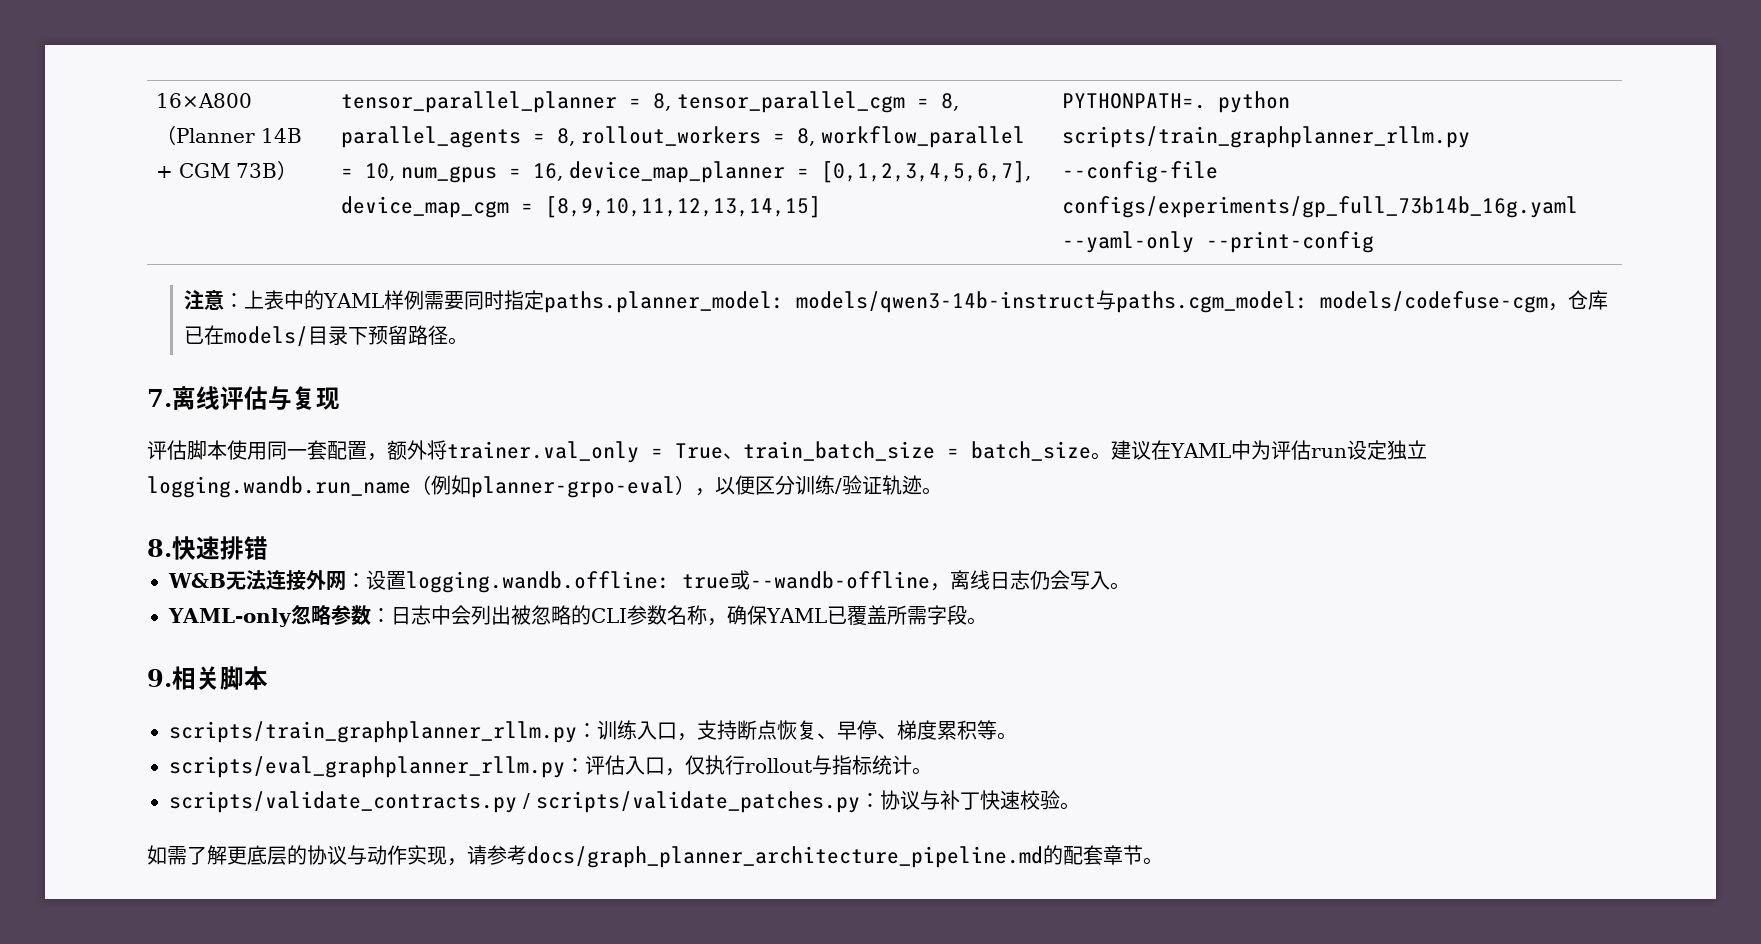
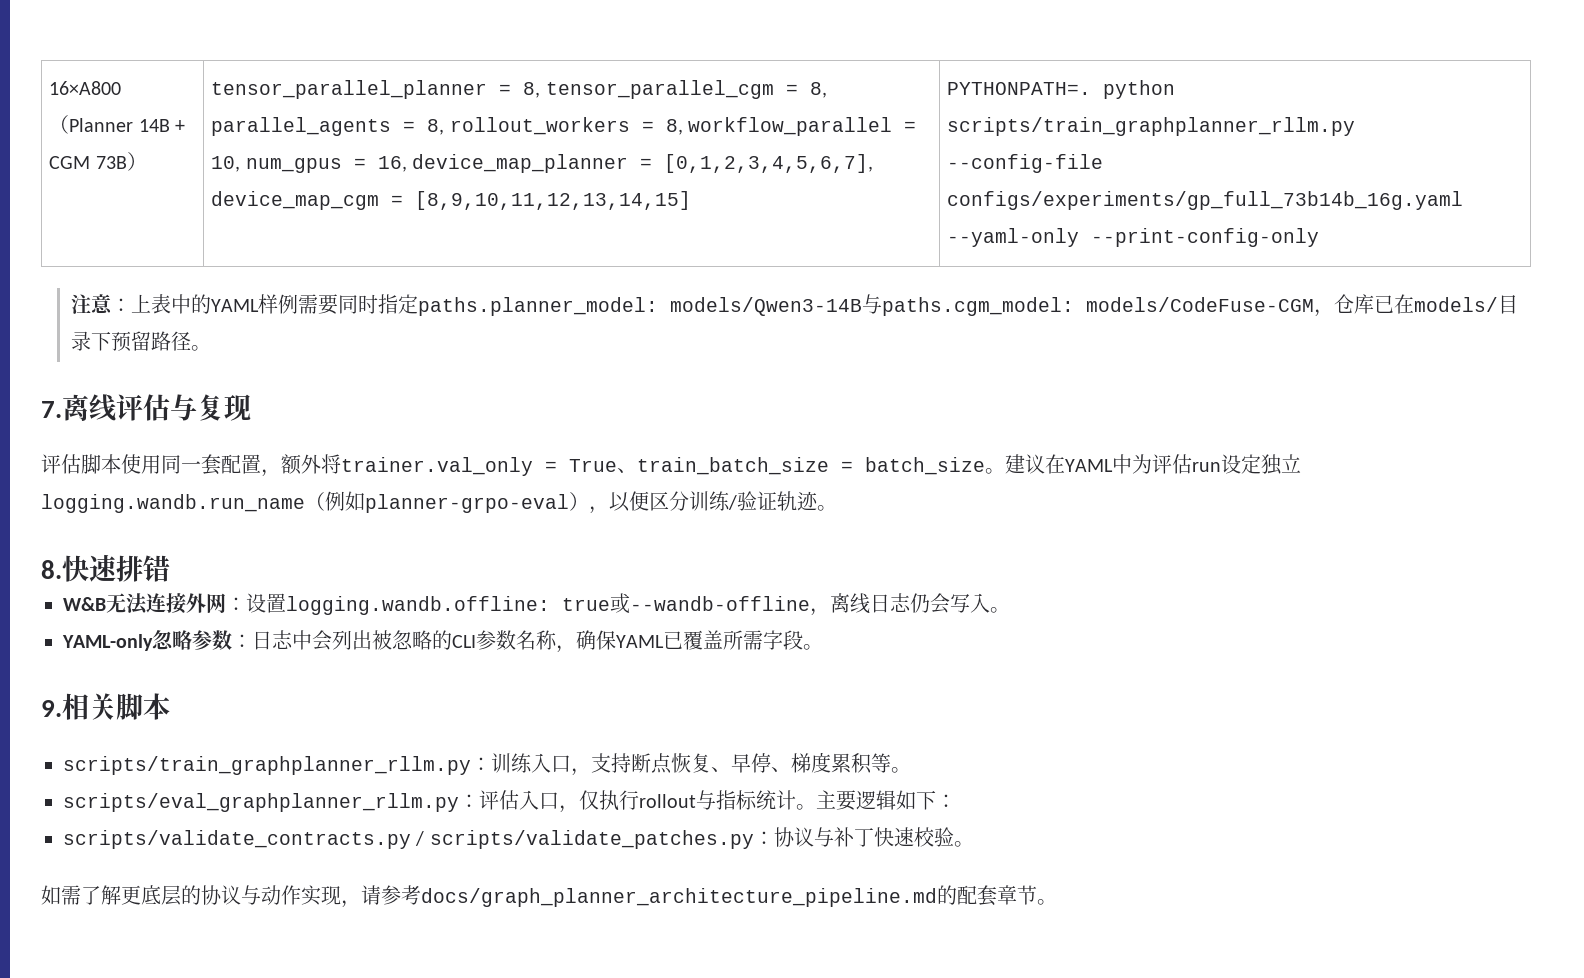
- 16×A800（Planner 14B + CGM 73B） | tensor_parallel_planner = 8, tensor_parallel_cgm = 8, parallel_agents = 8, rollout_workers = 8, workflow_parallel = 10, num_gpus = 16, device_map_planner = [0,1,2,3,4,5,6,7], device_map_cgm = [8,9,10,11,12,13,14,15] | PYTHONPATH=. python scripts/train_graphplanner_rllm.py --config-file configs/experiments/gp_full_73b14b_16g.yaml --yaml-only --print-config
+ 16×A800（Planner 14B + CGM 73B） | tensor_parallel_planner = 8, tensor_parallel_cgm = 8, parallel_agents = 8, rollout_workers = 8, workflow_parallel = 10, num_gpus = 16, device_map_planner = [0,1,2,3,4,5,6,7], device_map_cgm = [8,9,10,11,12,13,14,15] | PYTHONPATH=. python scripts/train_graphplanner_rllm.py --config-file configs/experiments/gp_full_73b14b_16g.yaml --yaml-only --print-config-only
- 注意：上表中的YAML样例需要同时指定paths.planner_model: models/qwen3-14b-instruct与paths.cgm_model: models/codefuse-cgm，仓库已在models/目录下预留路径。
+ 注意：上表中的YAML样例需要同时指定paths.planner_model: models/Qwen3-14B与paths.cgm_model: models/CodeFuse-CGM，仓库已在models/目录下预留路径。
+ 主要逻辑如下：

